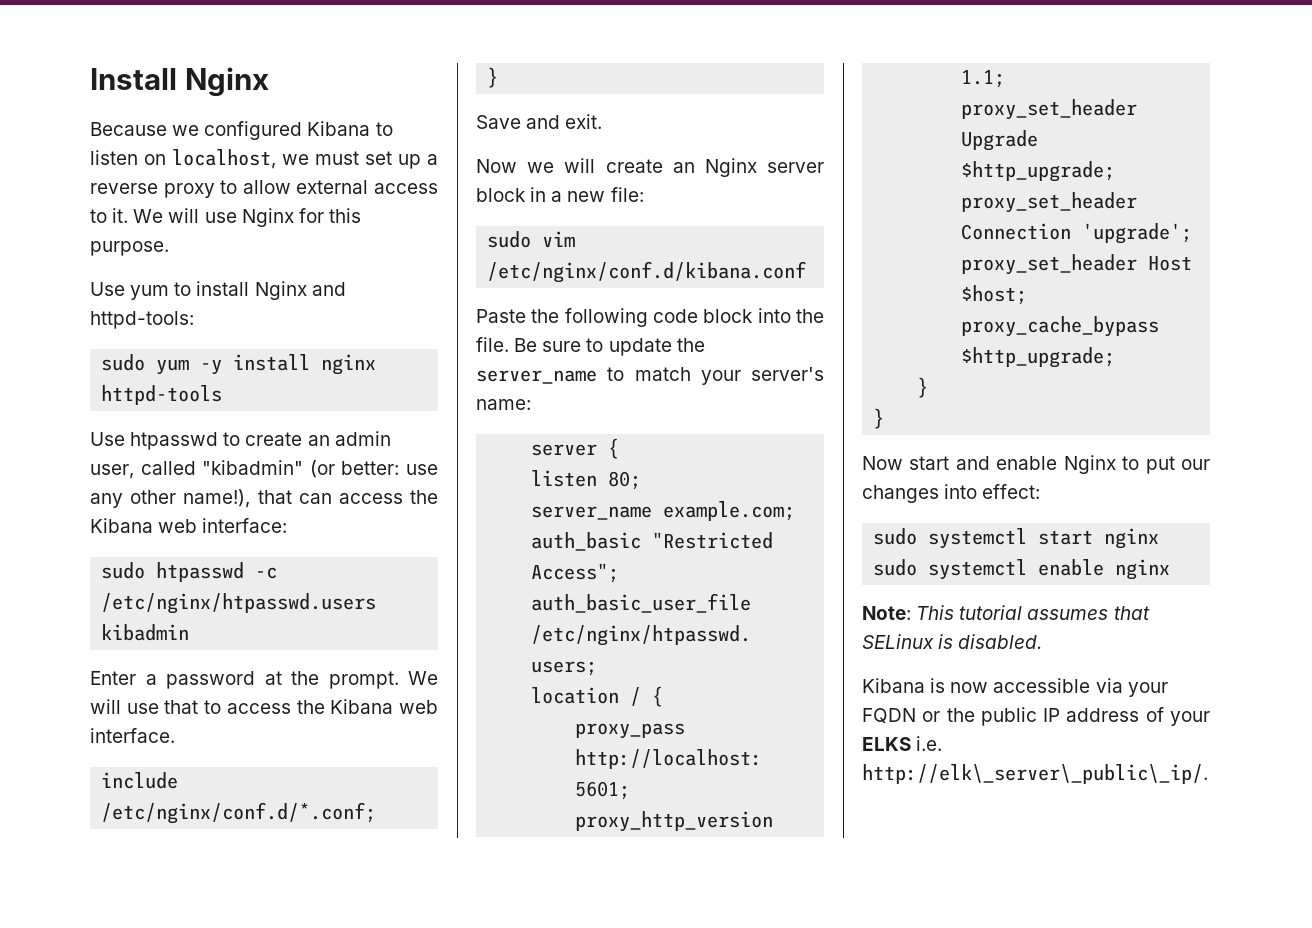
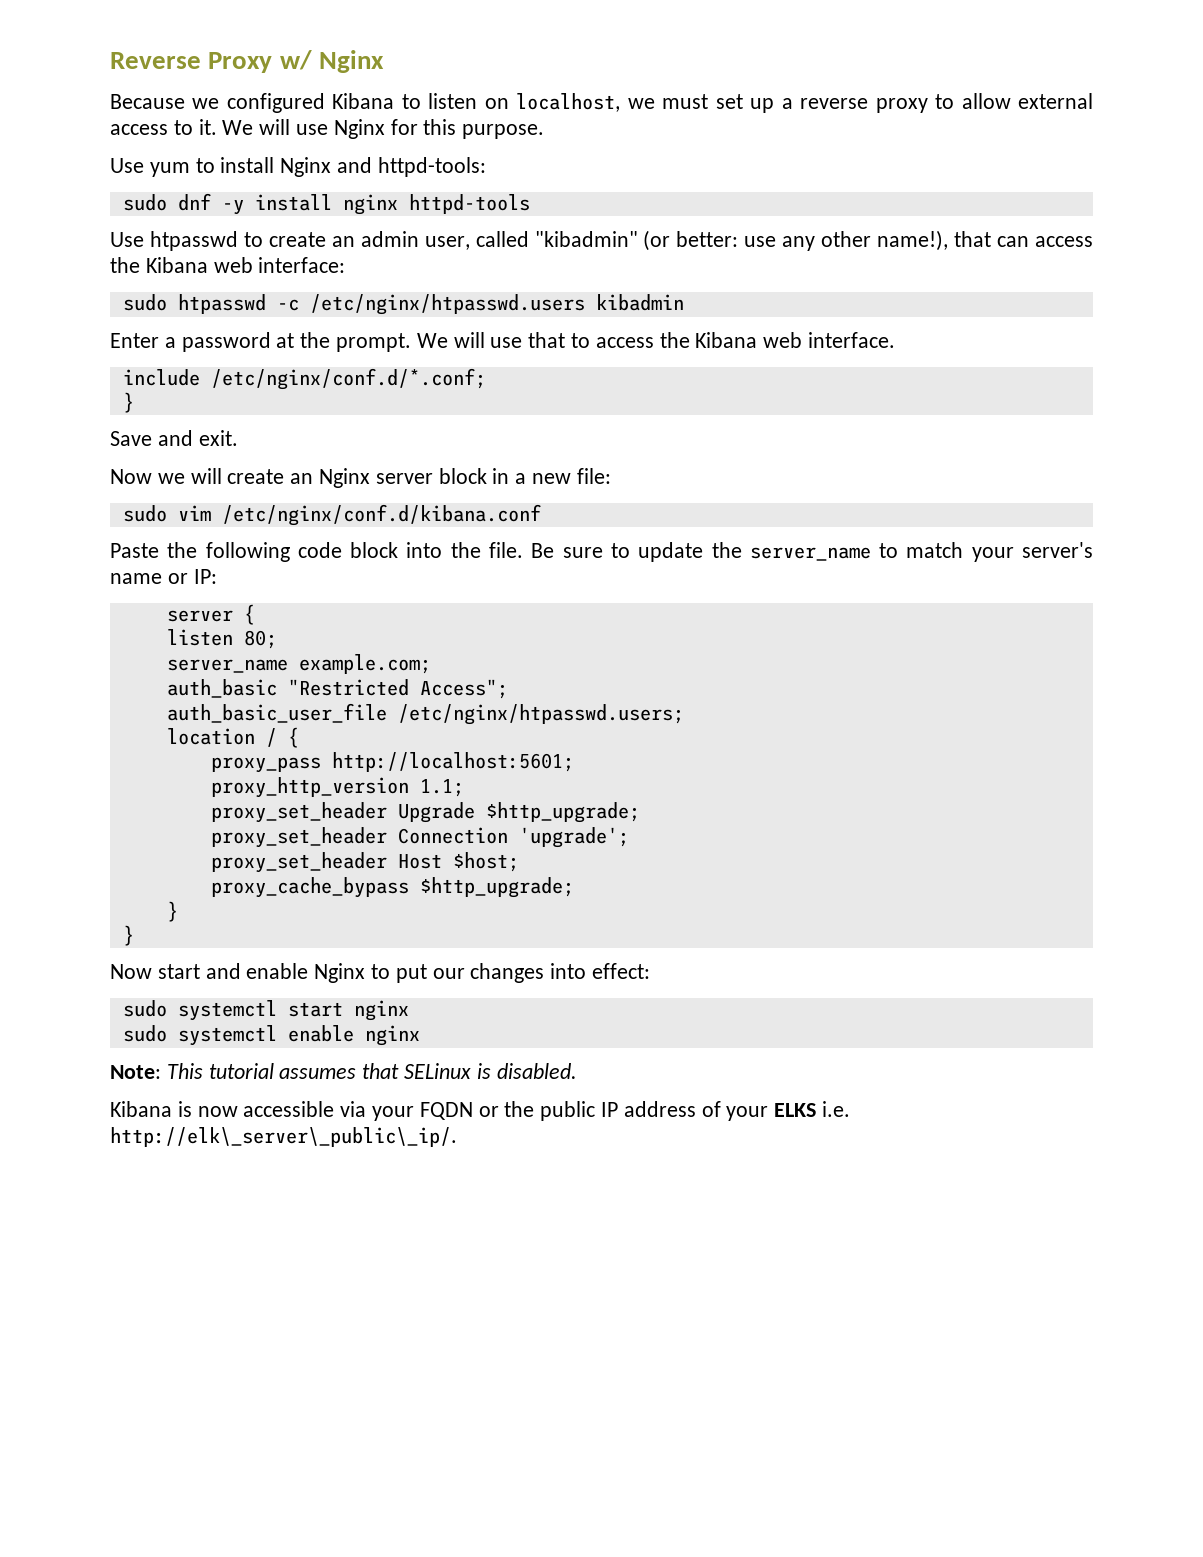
- Install Nginx
+ Reverse Proxy w/ Nginx
- sudo yum -y install nginx httpd-tools
+ sudo dnf -y install nginx httpd-tools
- Be sure to update the server_name to match your server's name:
+ Be sure to update the server_name to match your server's name or IP:

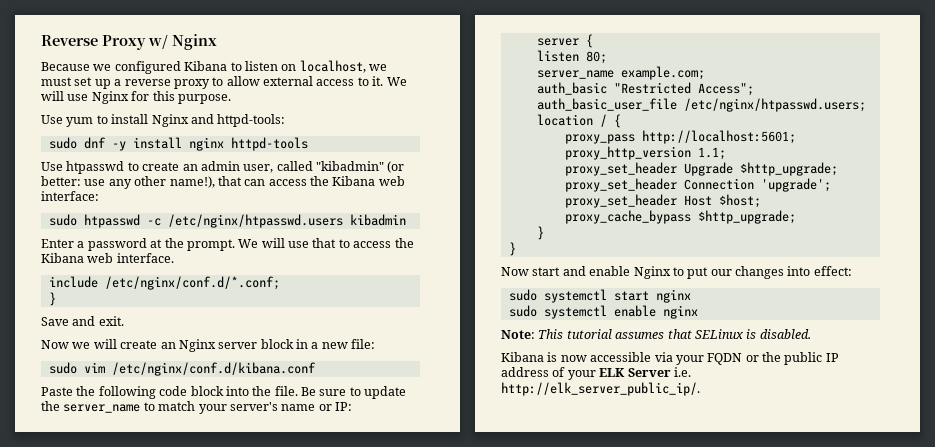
- Kibana is now accessible via your FQDN or the public IP address of your ELKS i.e. http://elk\_server\_public\_ip/.
+ Kibana is now accessible via your FQDN or the public IP address of your ELK Server i.e. http://elk_server_public_ip/.

